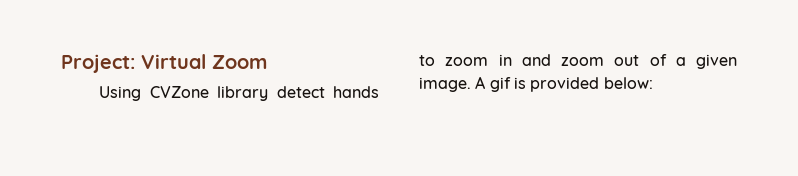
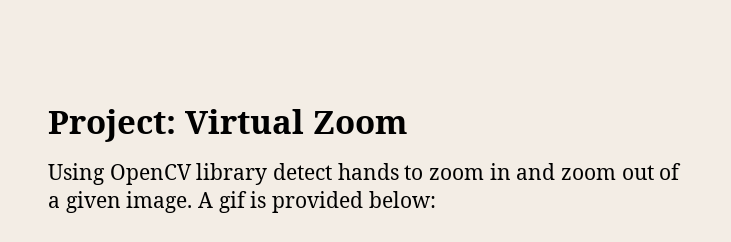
- Using CVZone library detect hands to zoom in and zoom out of a given image.
+ Using OpenCV library detect hands to zoom in and zoom out of a given image.

